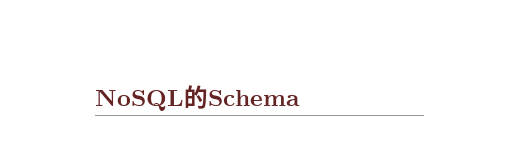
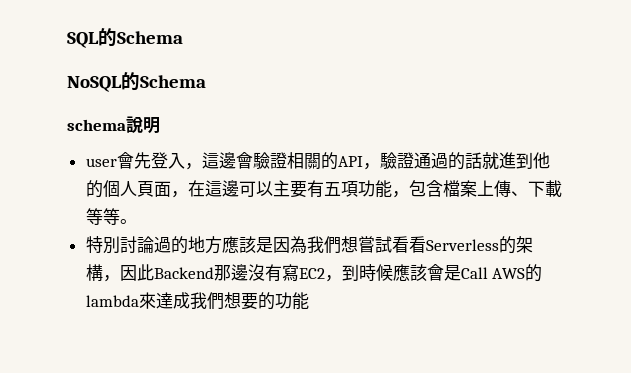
+ SQL的Schema
+ schema說明
+ user會先登入，這邊會驗證相關的API，驗證通過的話就進到他的個人頁面，在這邊可以主要有五項功能，包含檔案上傳、下載等等。
+ 特別討論過的地方應該是因為我們想嘗試看看Serverless的架構，因此Backend那邊沒有寫EC2，到時候應該會是Call AWS的lambda來達成我們想要的功能

